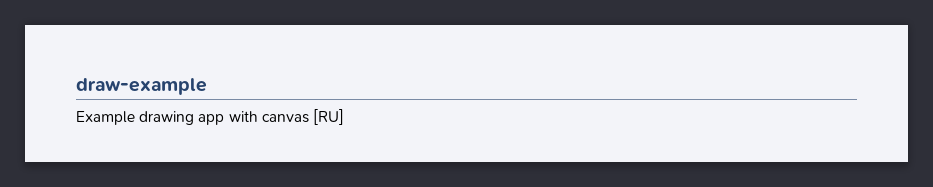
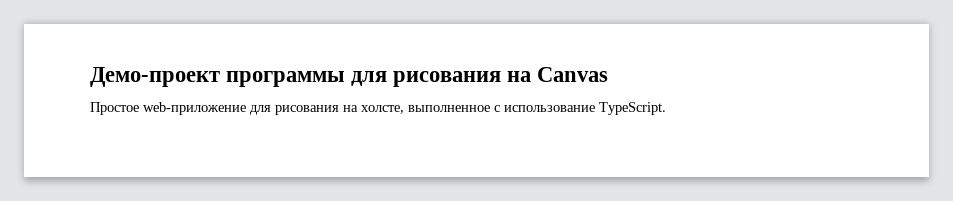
- draw-example
- Example drawing app with canvas [RU]
+ Демо-проект программы для рисования на Canvas
+ Простое web-приложение для рисования на холсте, выполненное с использование TypeScript.

